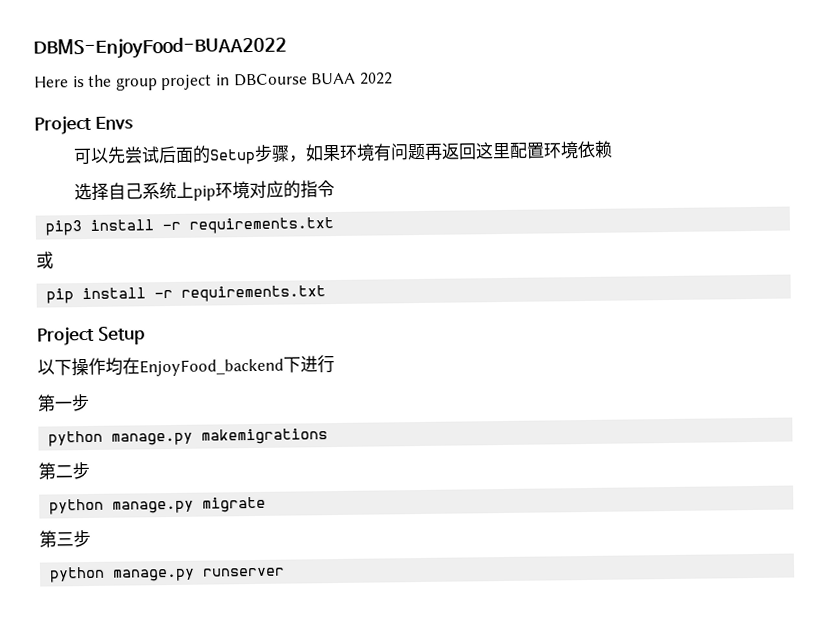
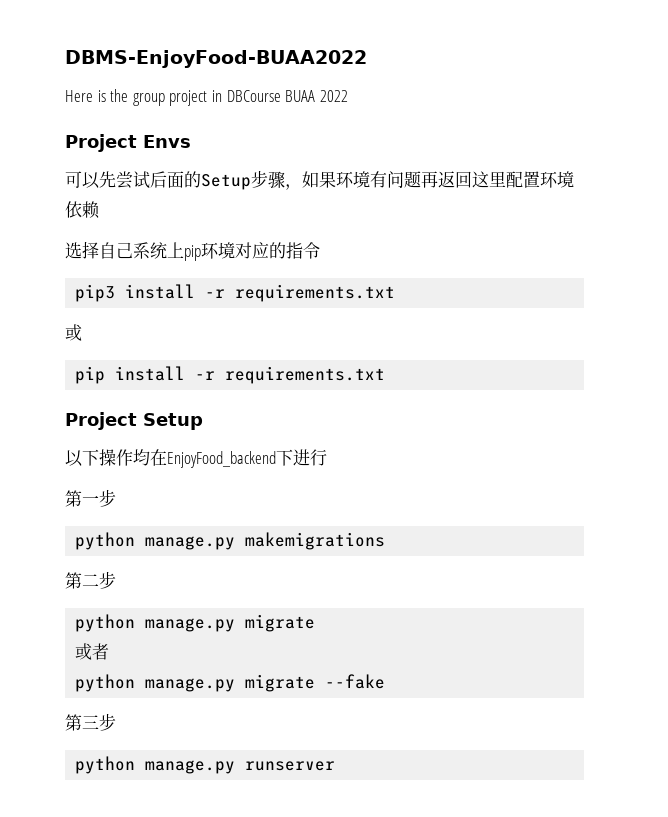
+ 或者
+ python manage.py migrate --fake

